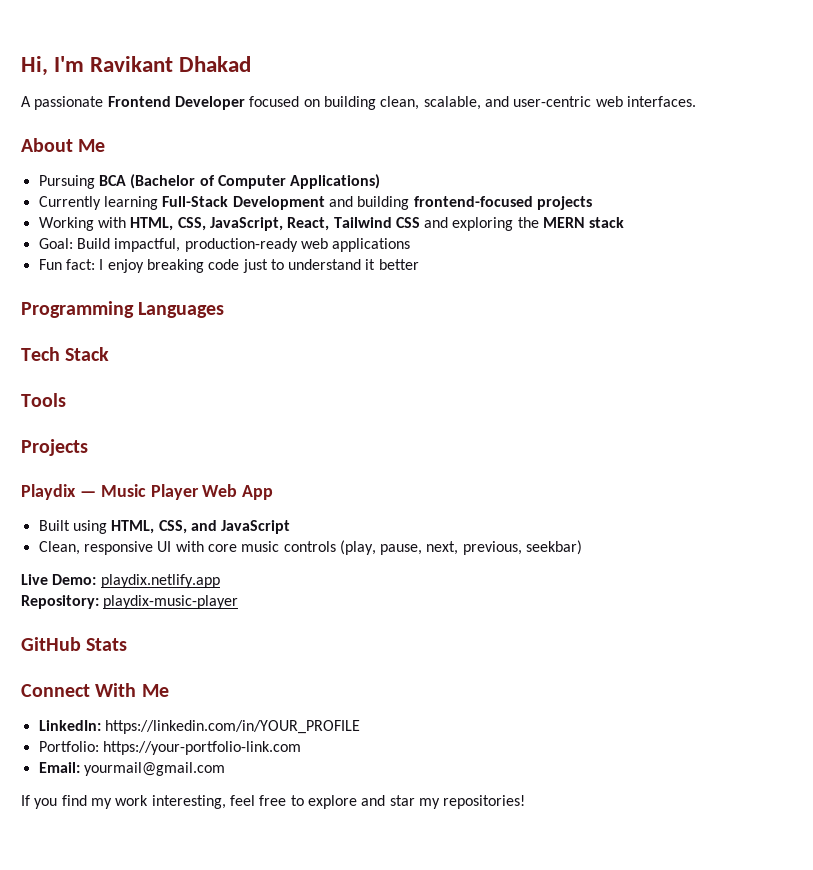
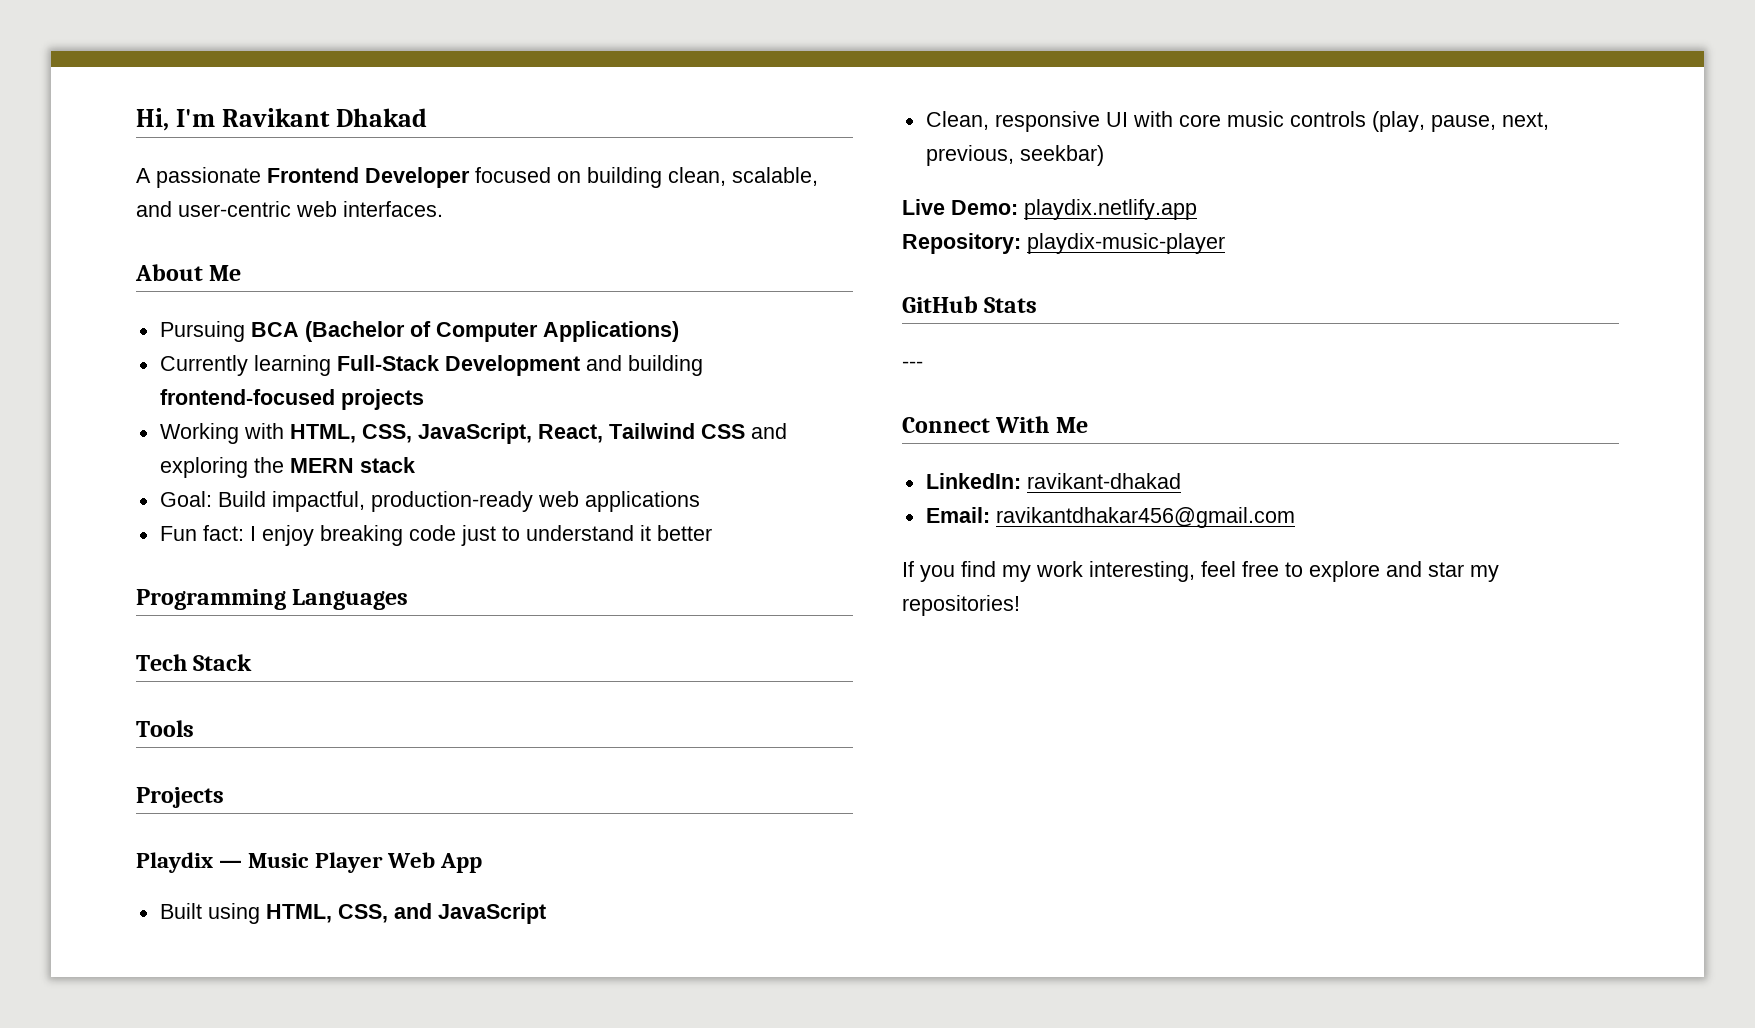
+ ---
- LinkedIn: https://linkedin.com/in/YOUR_PROFILE
- Portfolio: https://your-portfolio-link.com
+ LinkedIn: ravikant-dhakad
- Email: yourmail@gmail.com
+ Email: ravikantdhakar456@gmail.com

